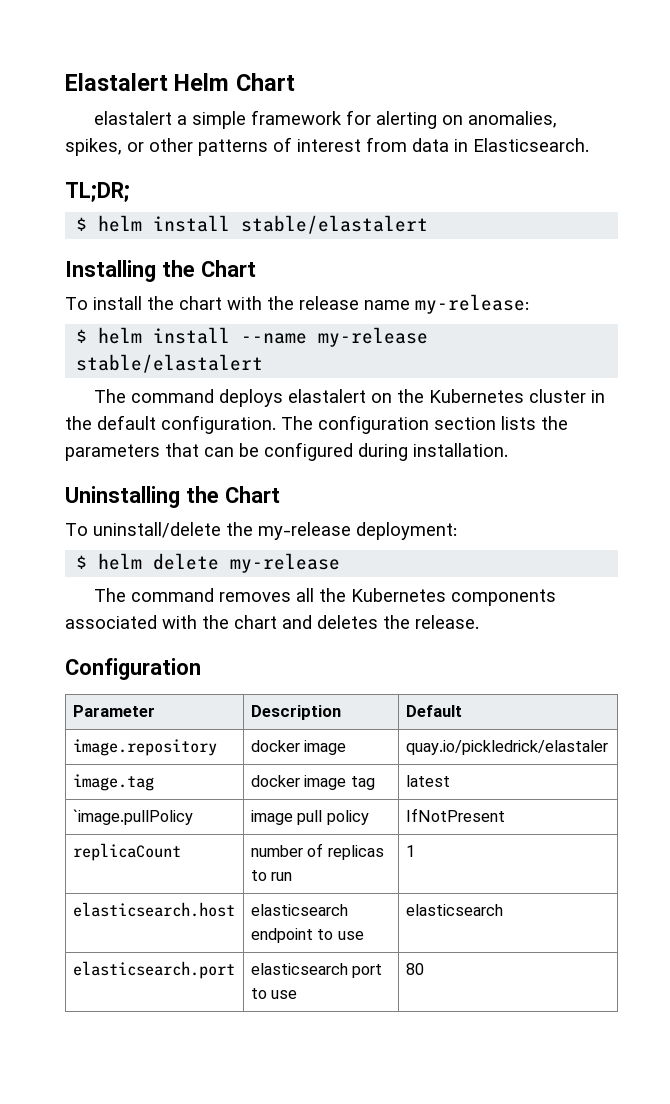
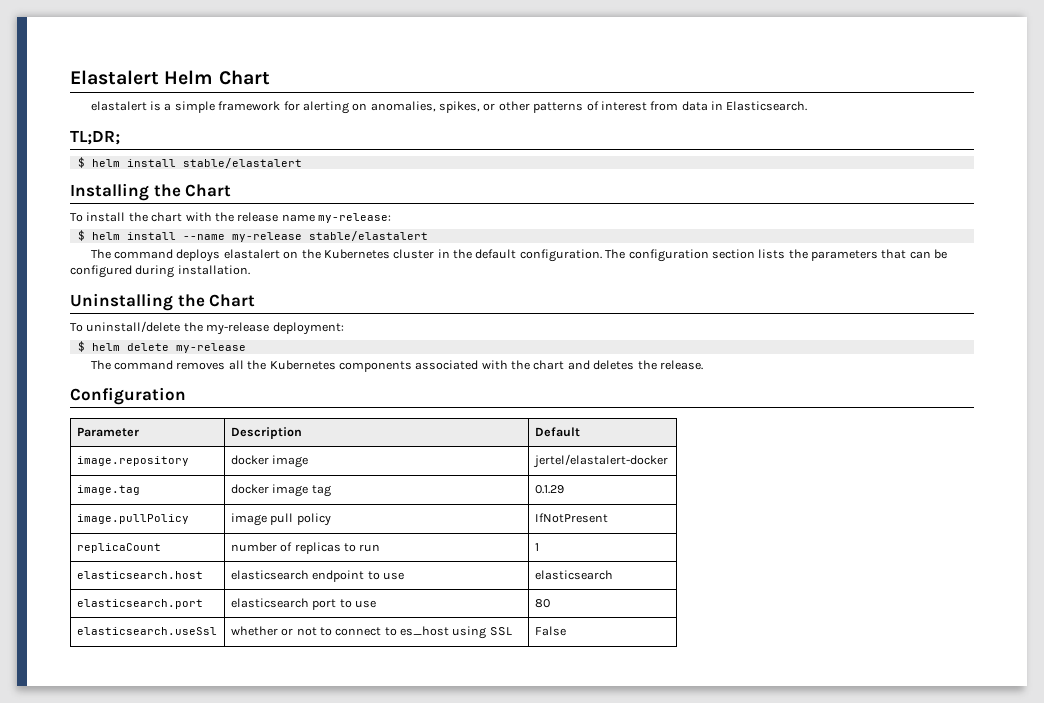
- elastalert a simple framework for alerting on anomalies, spikes, or other patterns of interest from data in Elasticsearch.
+ elastalert is a simple framework for alerting on anomalies, spikes, or other patterns of interest from data in Elasticsearch.
- image.repository | docker image | quay.io/pickledrick/elastaler
+ image.repository | docker image | jertel/elastalert-docker
- image.tag | docker image tag | latest
- `image.pullPolicy | image pull policy | IfNotPresent
+ image.tag | docker image tag | 0.1.29
+ image.pullPolicy | image pull policy | IfNotPresent
+ elasticsearch.useSsl | whether or not to connect to es_host using SSL | False

